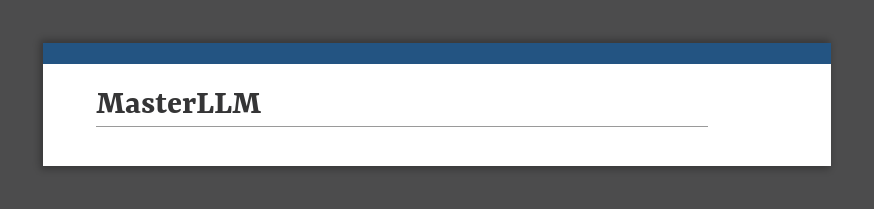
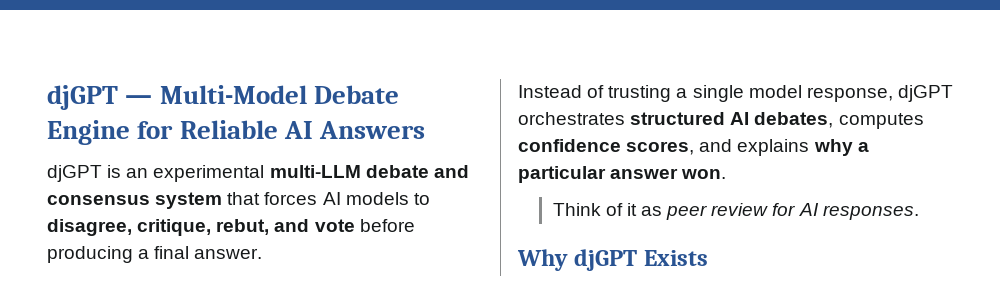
- MasterLLM
+ djGPT — Multi-Model Debate Engine for Reliable AI Answers
+ djGPT is an experimental multi-LLM debate and consensus system that forces AI models to disagree, critique, rebut, and vote before producing a final answer.
+ Instead of trusting a single model response, djGPT orchestrates structured AI debates, computes confidence scores, and explains why a particular answer won.
+ Think of it as peer review for AI responses.
+ Why djGPT Exists

